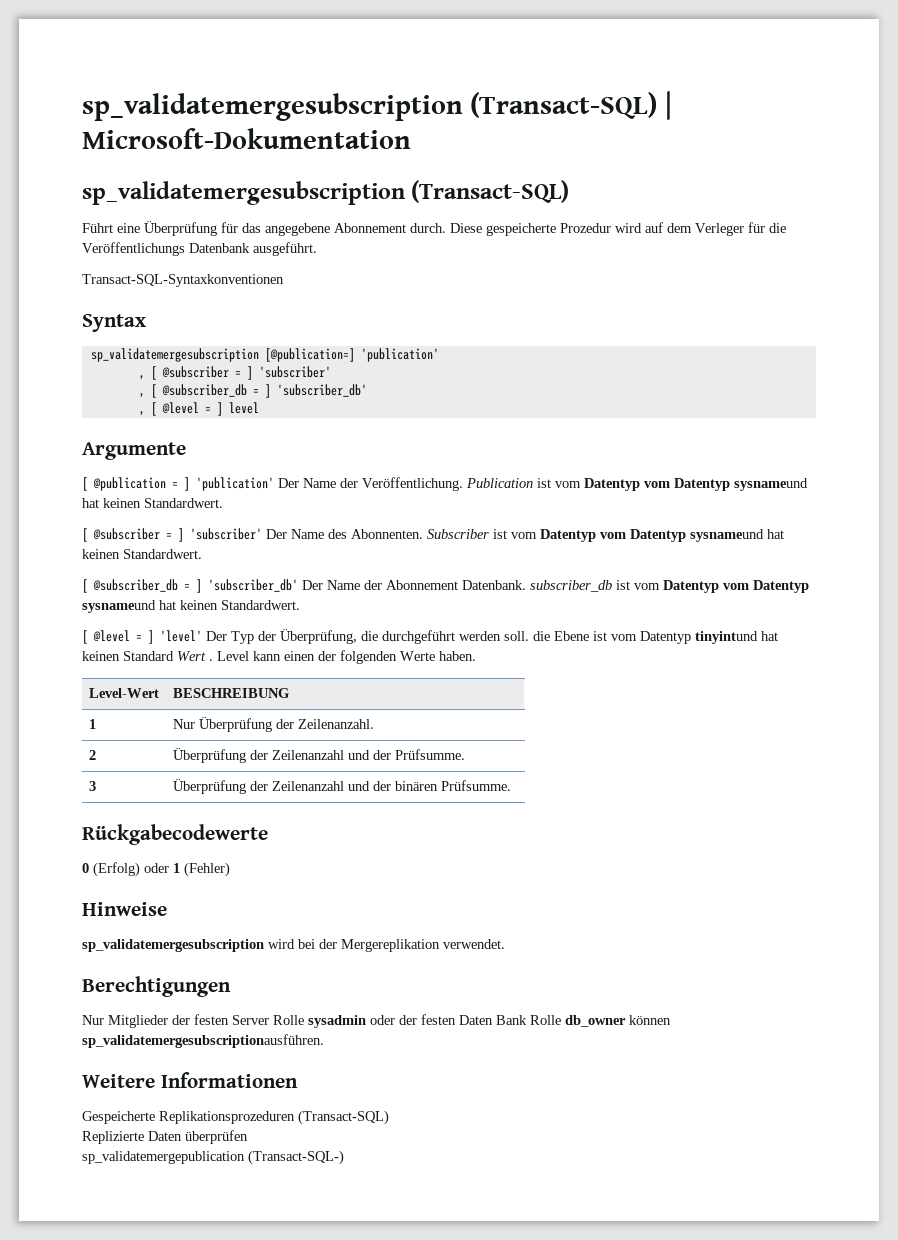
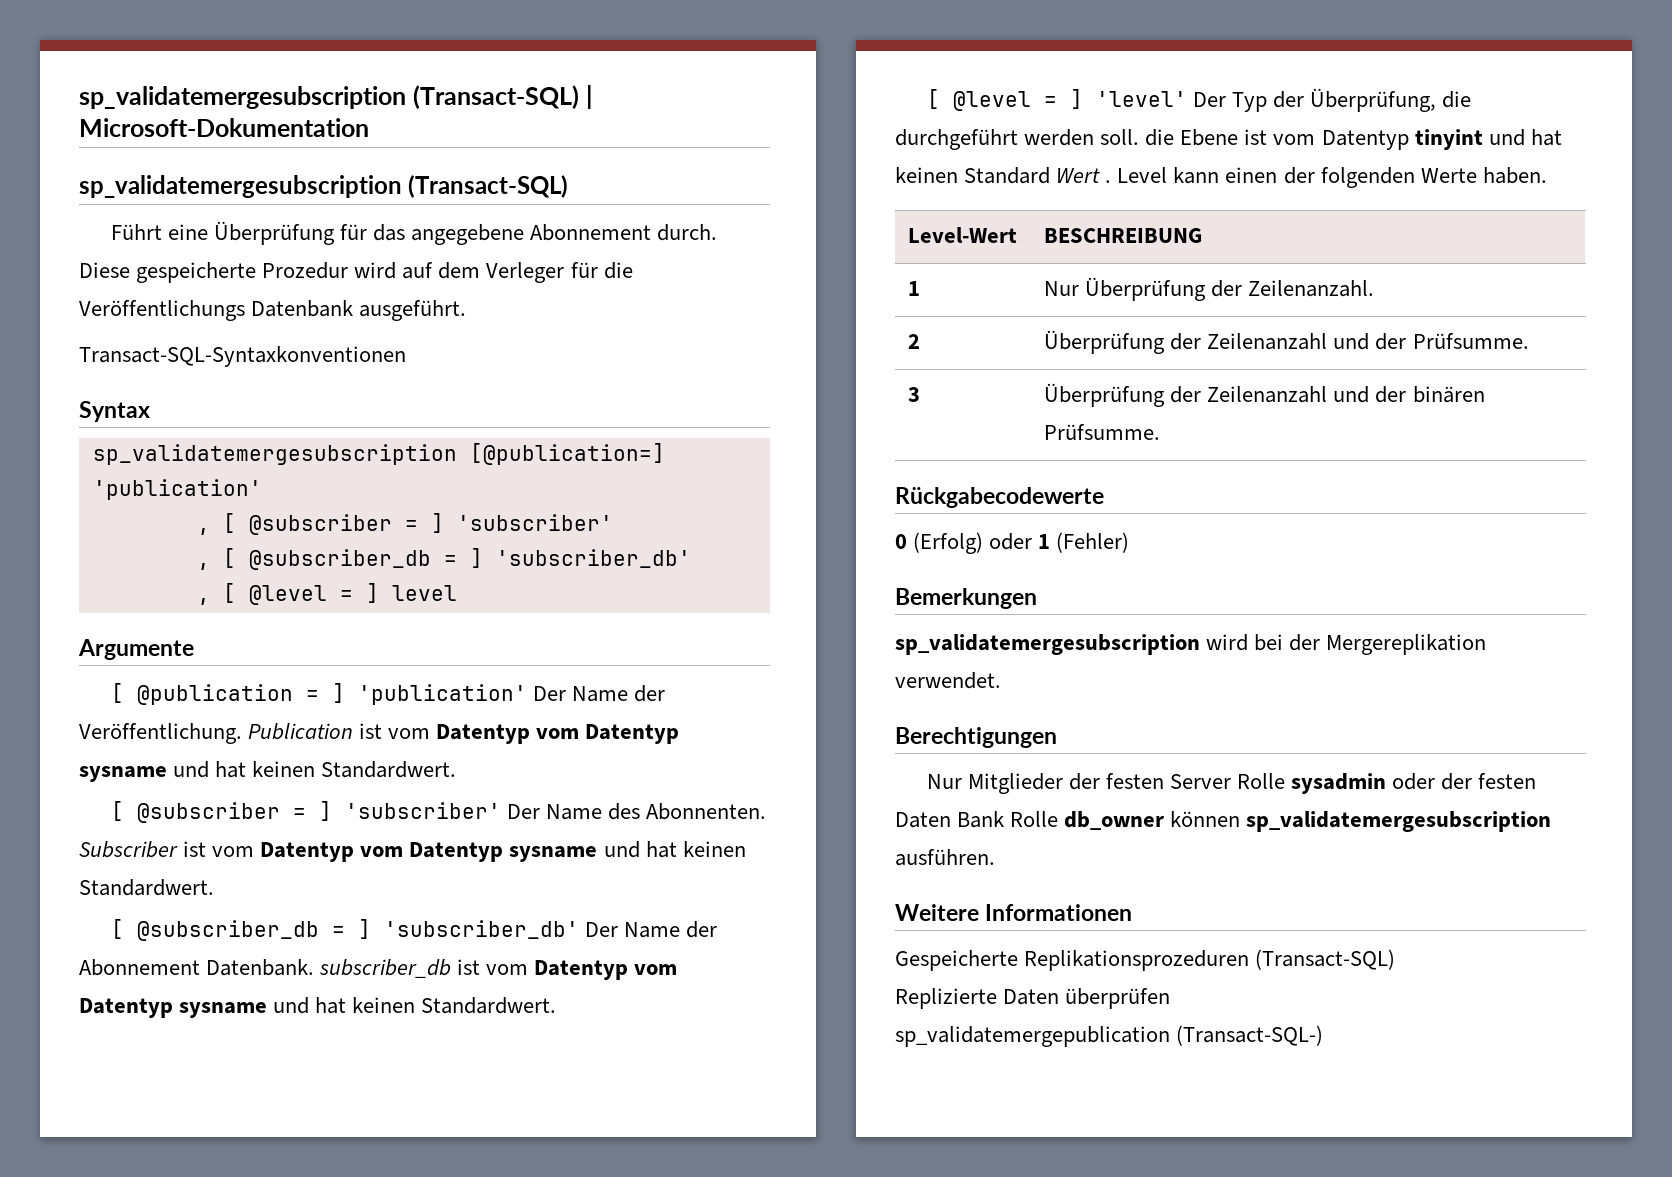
- Publication ist vom Datentyp vom Datentyp sysnameund hat keinen Standardwert.
+ Publication ist vom Datentyp vom Datentyp sysname und hat keinen Standardwert.
- Subscriber ist vom Datentyp vom Datentyp sysnameund hat keinen Standardwert.
+ Subscriber ist vom Datentyp vom Datentyp sysname und hat keinen Standardwert.
- [ @subscriber_db = ] 'subscriber_db' Der Name der Abonnement Datenbank. subscriber_db ist vom Datentyp vom Datentyp sysnameund hat keinen Standardwert.
+ [ @subscriber_db = ] 'subscriber_db' Der Name der Abonnement Datenbank. subscriber_db ist vom Datentyp vom Datentyp sysname und hat keinen Standardwert.
- [ @level = ] 'level' Der Typ der Überprüfung, die durchgeführt werden soll. die Ebene ist vom Datentyp tinyintund hat keinen Standard Wert .
+ [ @level = ] 'level' Der Typ der Überprüfung, die durchgeführt werden soll. die Ebene ist vom Datentyp tinyint und hat keinen Standard Wert .
- Hinweise
+ Bemerkungen
- Nur Mitglieder der festen Server Rolle sysadmin oder der festen Daten Bank Rolle db_owner können sp_validatemergesubscriptionausführen.
+ Nur Mitglieder der festen Server Rolle sysadmin oder der festen Daten Bank Rolle db_owner können sp_validatemergesubscription ausführen.

